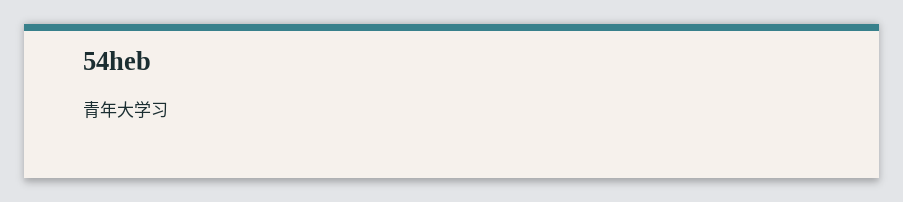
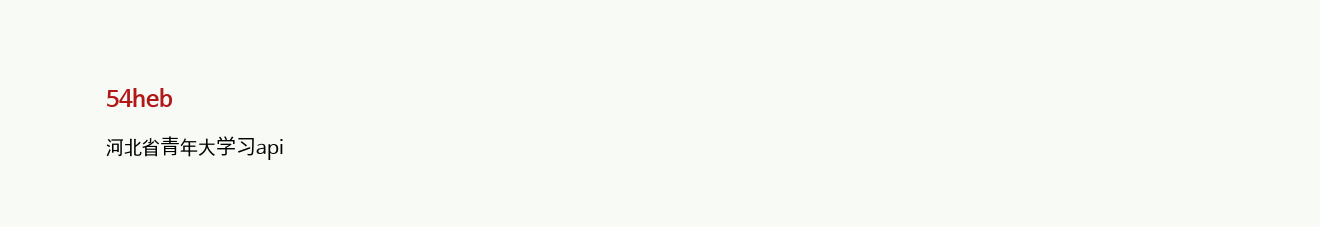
- 青年大学习
+ 河北省青年大学习api

